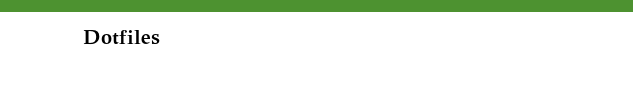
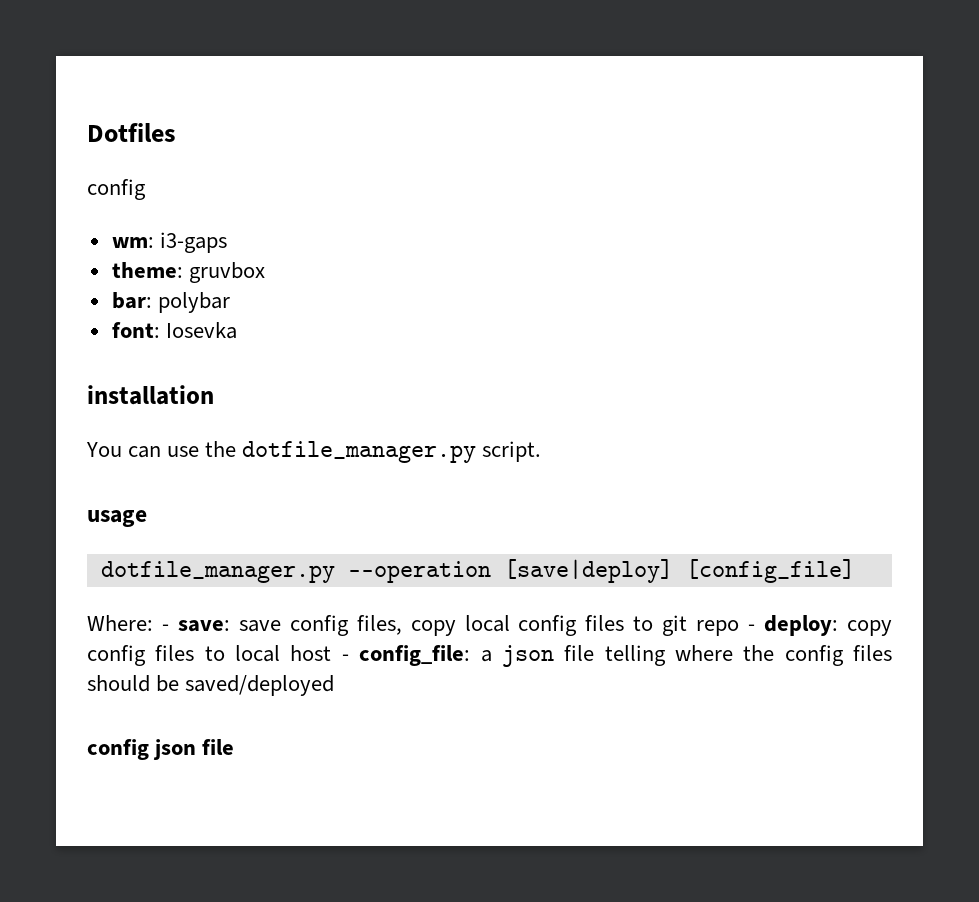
  Dotfiles
+ config
+ wm: i3-gaps
+ theme: gruvbox
+ bar: polybar
+ font: Iosevka
+ installation
+ You can use the dotfile_manager.py script.
+ usage
+ dotfile_manager.py --operation [save|deploy] [config_file]
+ Where: - save: save config files, copy local config files to git repo - deploy: copy config files to local host - config_file: a json file telling where the config files should be saved/deployed
+ config json file

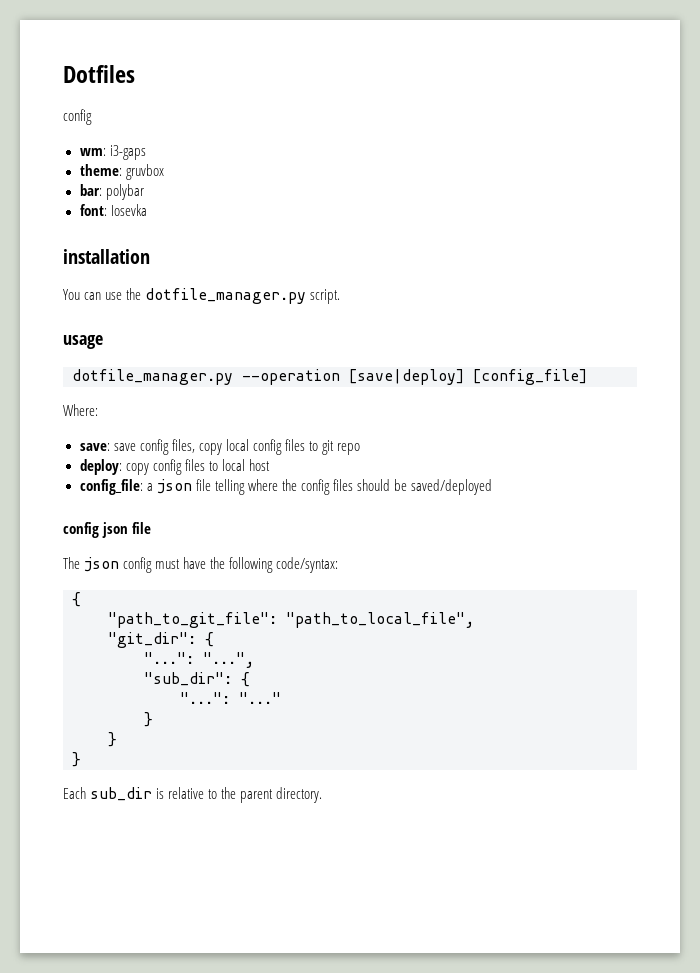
- Where: - save: save config files, copy local config files to git repo - deploy: copy config files to local host - config_file: a json file telling where the config files should be saved/deployed
+ Where:
+ save: save config files, copy local config files to git repo
+ deploy: copy config files to local host
+ config_file: a json file telling where the config files should be saved/deployed
+ The json config must have the following code/syntax:
+ {
+ "path_to_git_file": "path_to_local_file",
+ "git_dir": {
+ "...": "...",
+ "sub_dir": {
+ "...": "..."
+ }
+ }
+ }
+ Each sub_dir is relative to the parent directory.

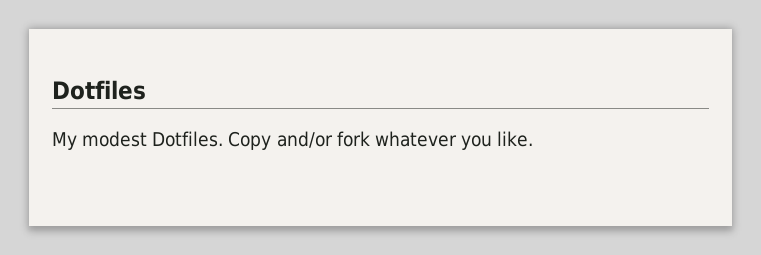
  Dotfiles
- config
- wm: i3-gaps
- theme: gruvbox
- bar: polybar
- font: Iosevka
- installation
- You can use the dotfile_manager.py script.
- usage
- dotfile_manager.py --operation [save|deploy] [config_file]
- Where:
- save: save config files, copy local config files to git repo
- deploy: copy config files to local host
- config_file: a json file telling where the config files should be saved/deployed
- config json file
- The json config must have the following code/syntax:
- {
- "path_to_git_file": "path_to_local_file",
- "git_dir": {
- "...": "...",
- "sub_dir": {
- "...": "..."
- }
- }
- }
- Each sub_dir is relative to the parent directory.
+ My modest Dotfiles. Copy and/or fork whatever you like.

